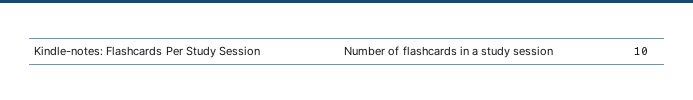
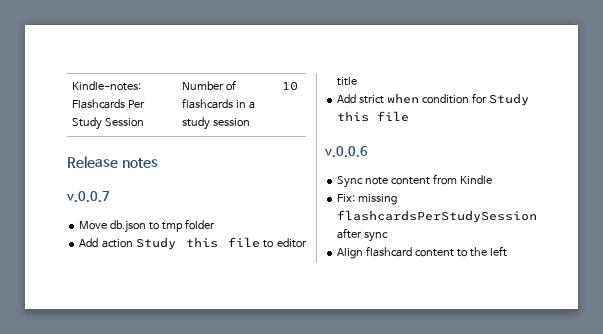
+ Release notes
+ v.0.0.7
+ Move db.json to tmp folder
+ Add action Study this file to editor title
+ Add strict when condition for Study this file
+ v.0.0.6
+ Sync note content from Kindle
+ Fix: missing flashcardsPerStudySession after sync
+ Align flashcard content to the left

